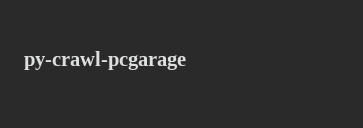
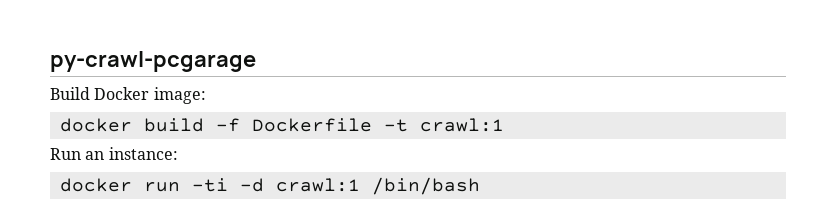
+ Build Docker image:
+ docker build -f Dockerfile -t crawl:1
+ Run an instance:
+ docker run -ti -d crawl:1 /bin/bash

